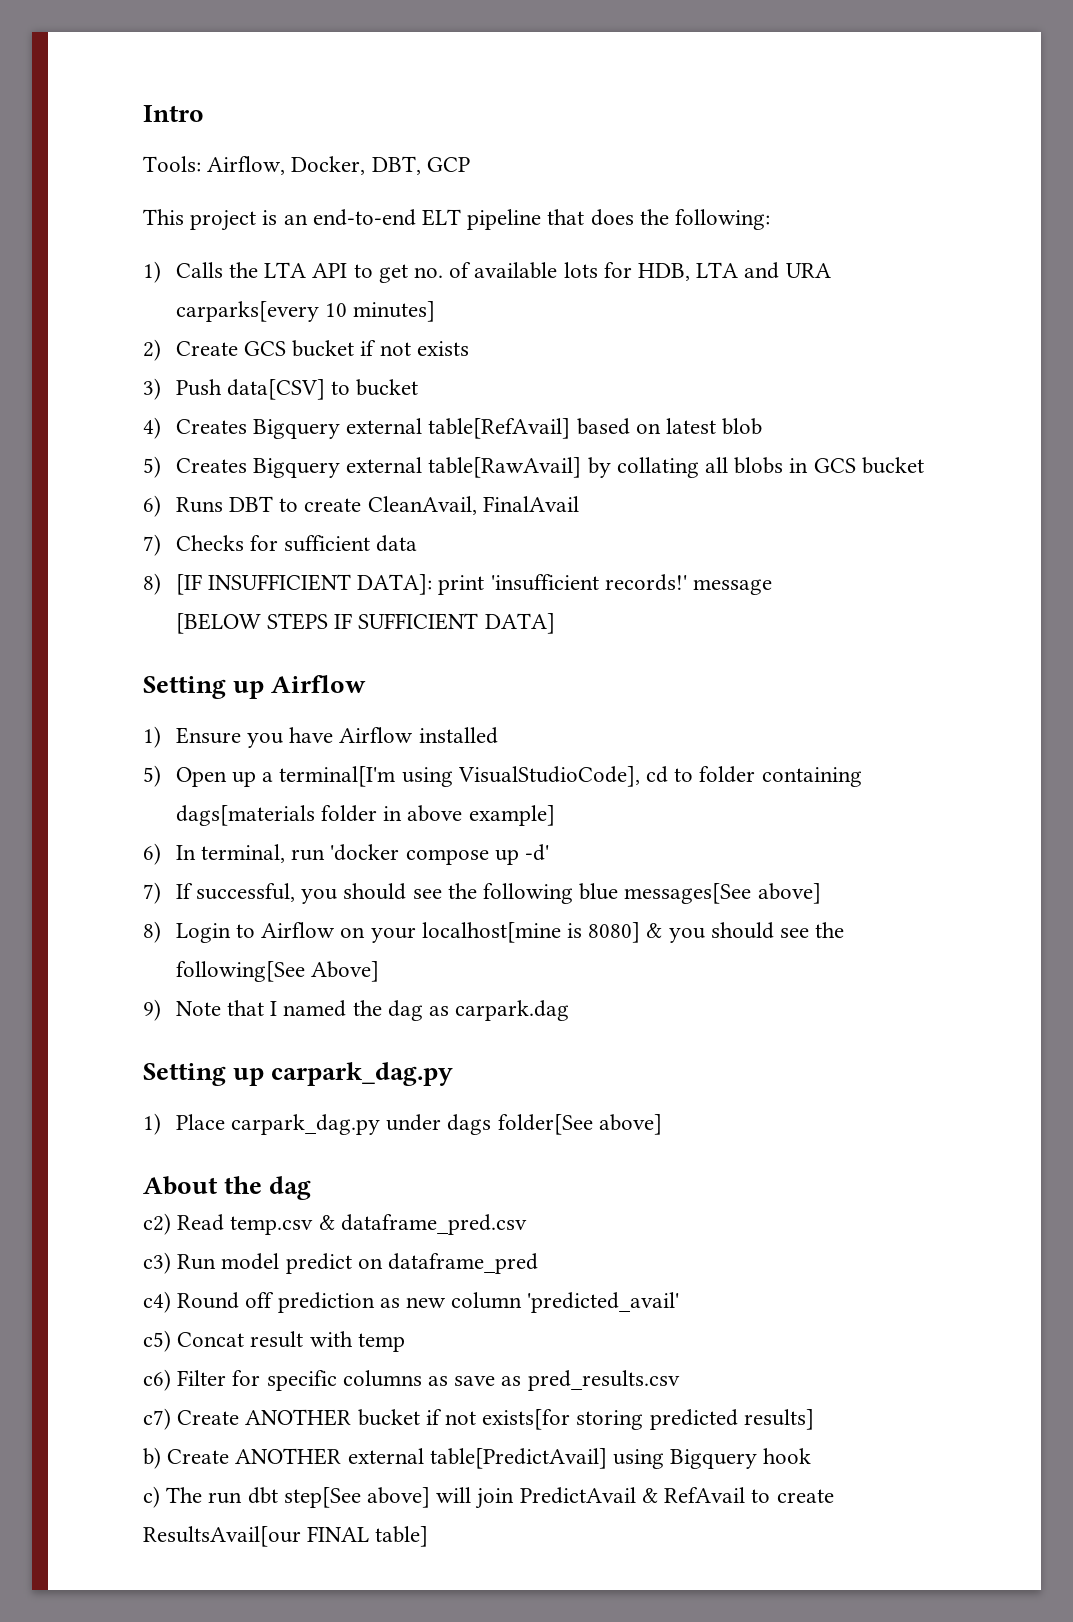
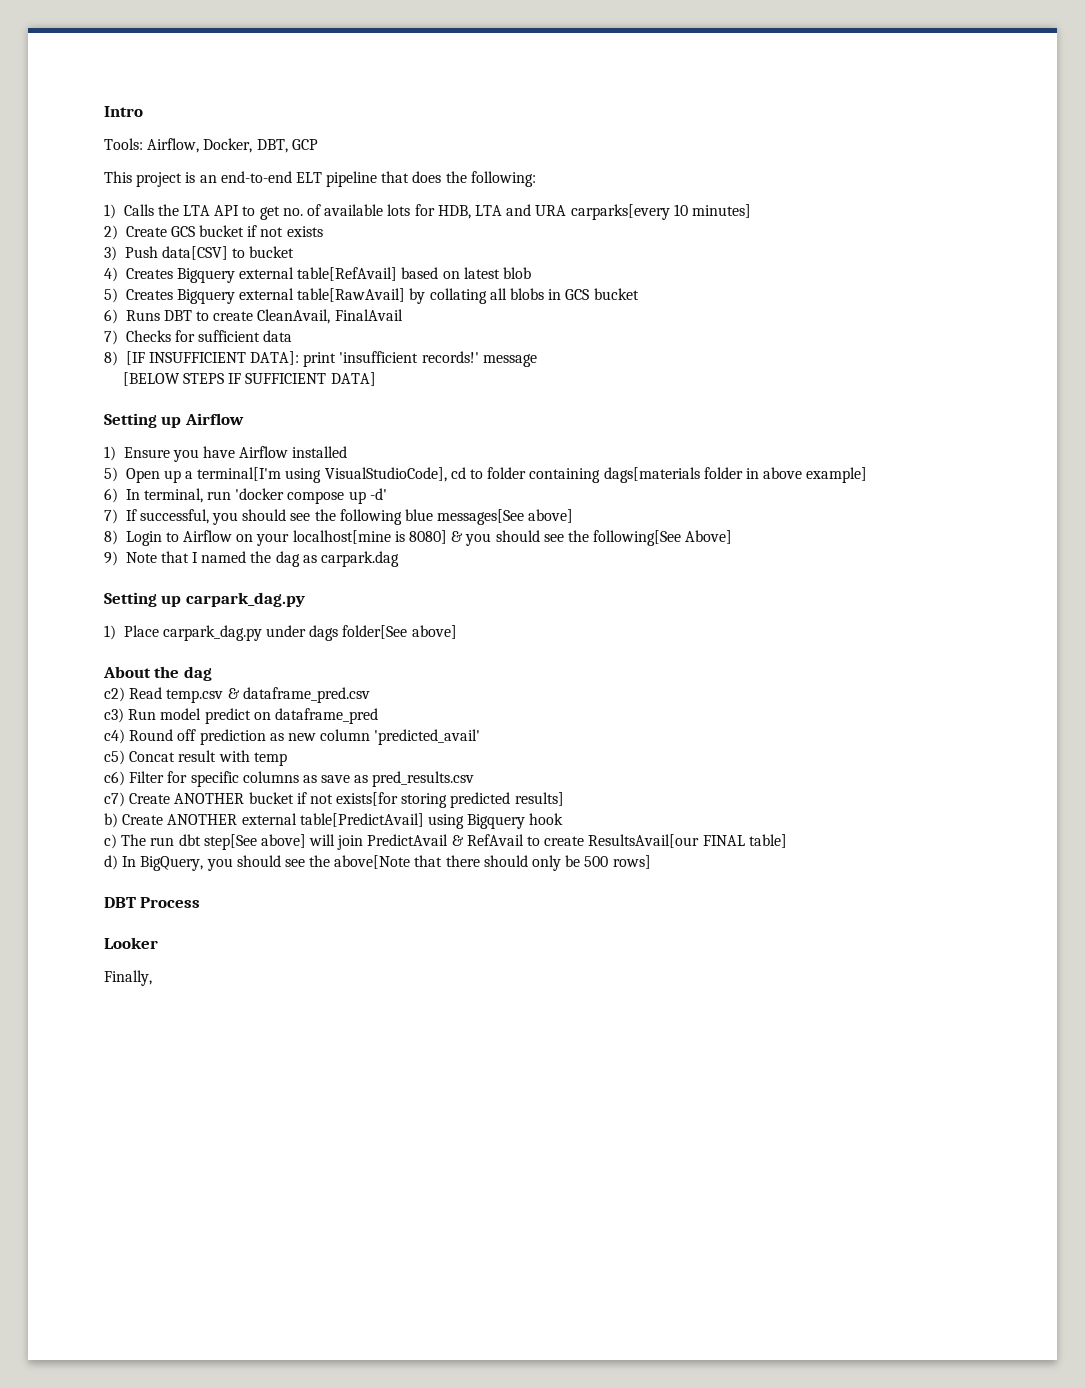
+ d) In BigQuery, you should see the above[Note that there should only be 500 rows]
+ DBT Process
+ Looker
+ Finally,

